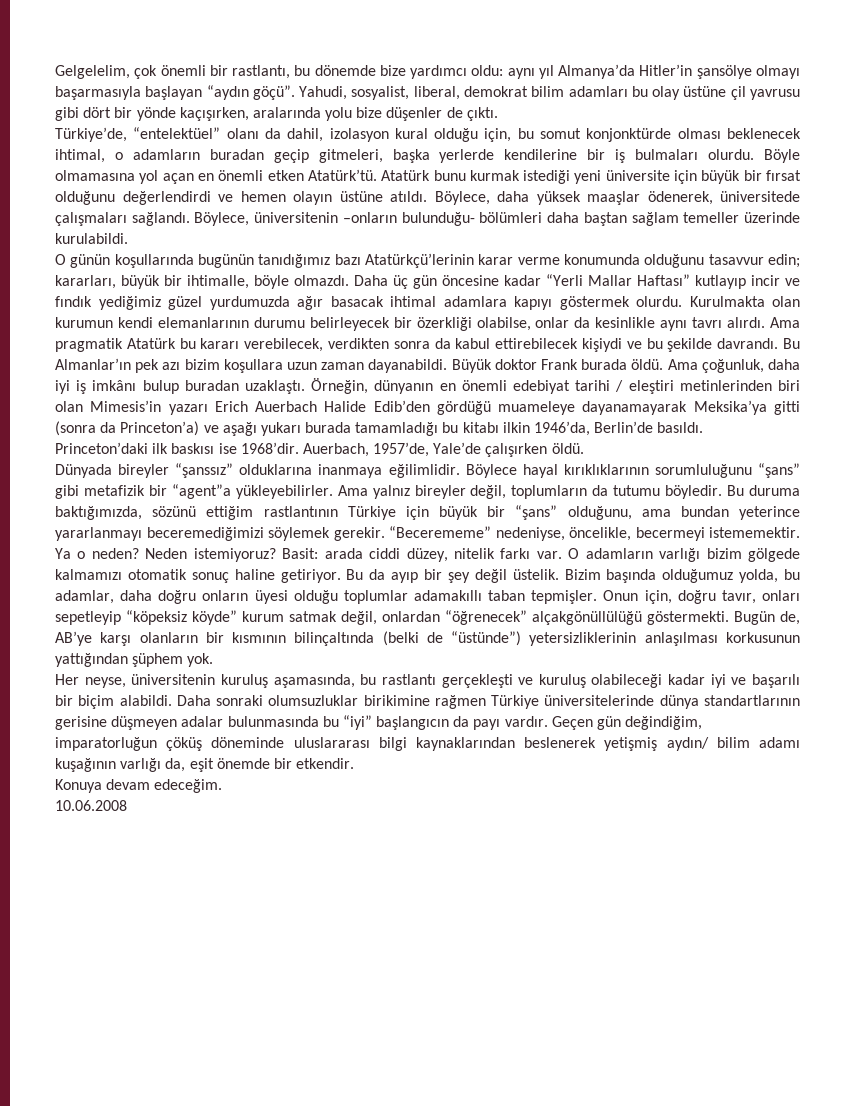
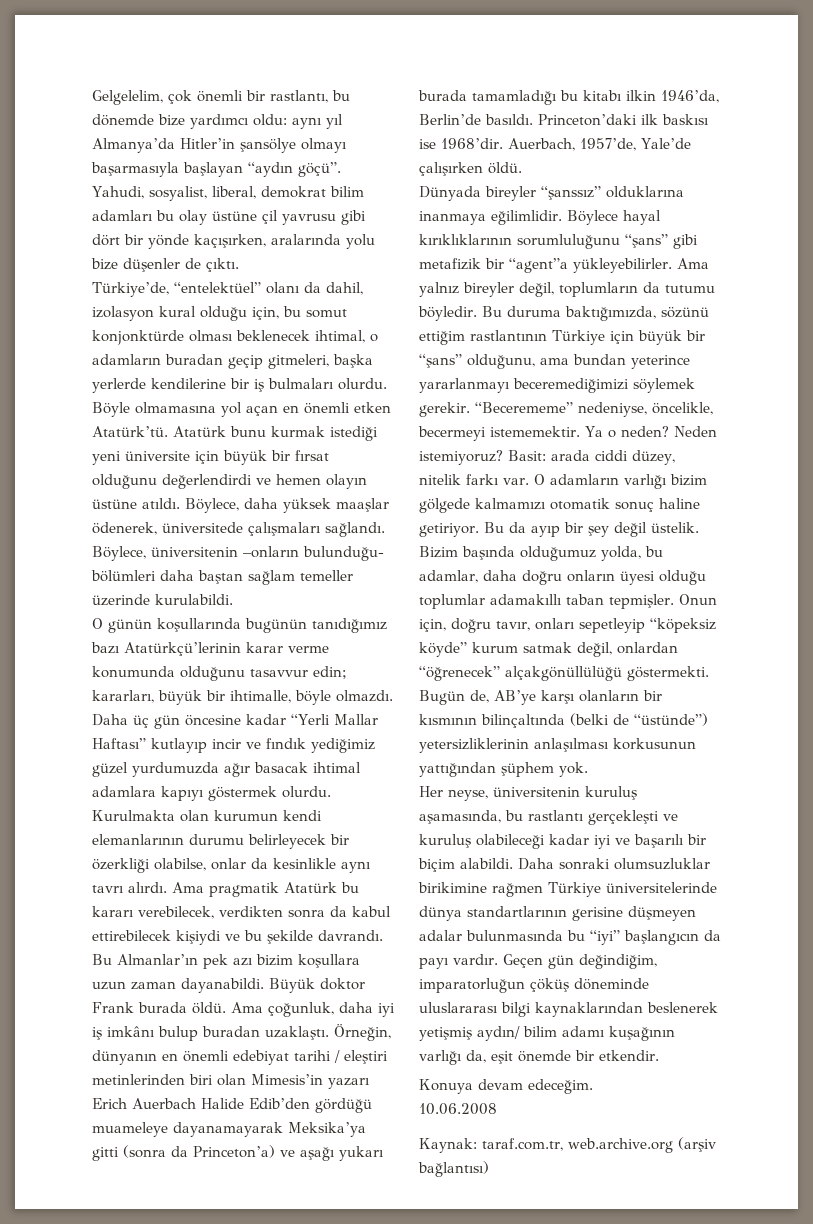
+ Kaynak: taraf.com.tr, web.archive.org (arşiv bağlantısı)

